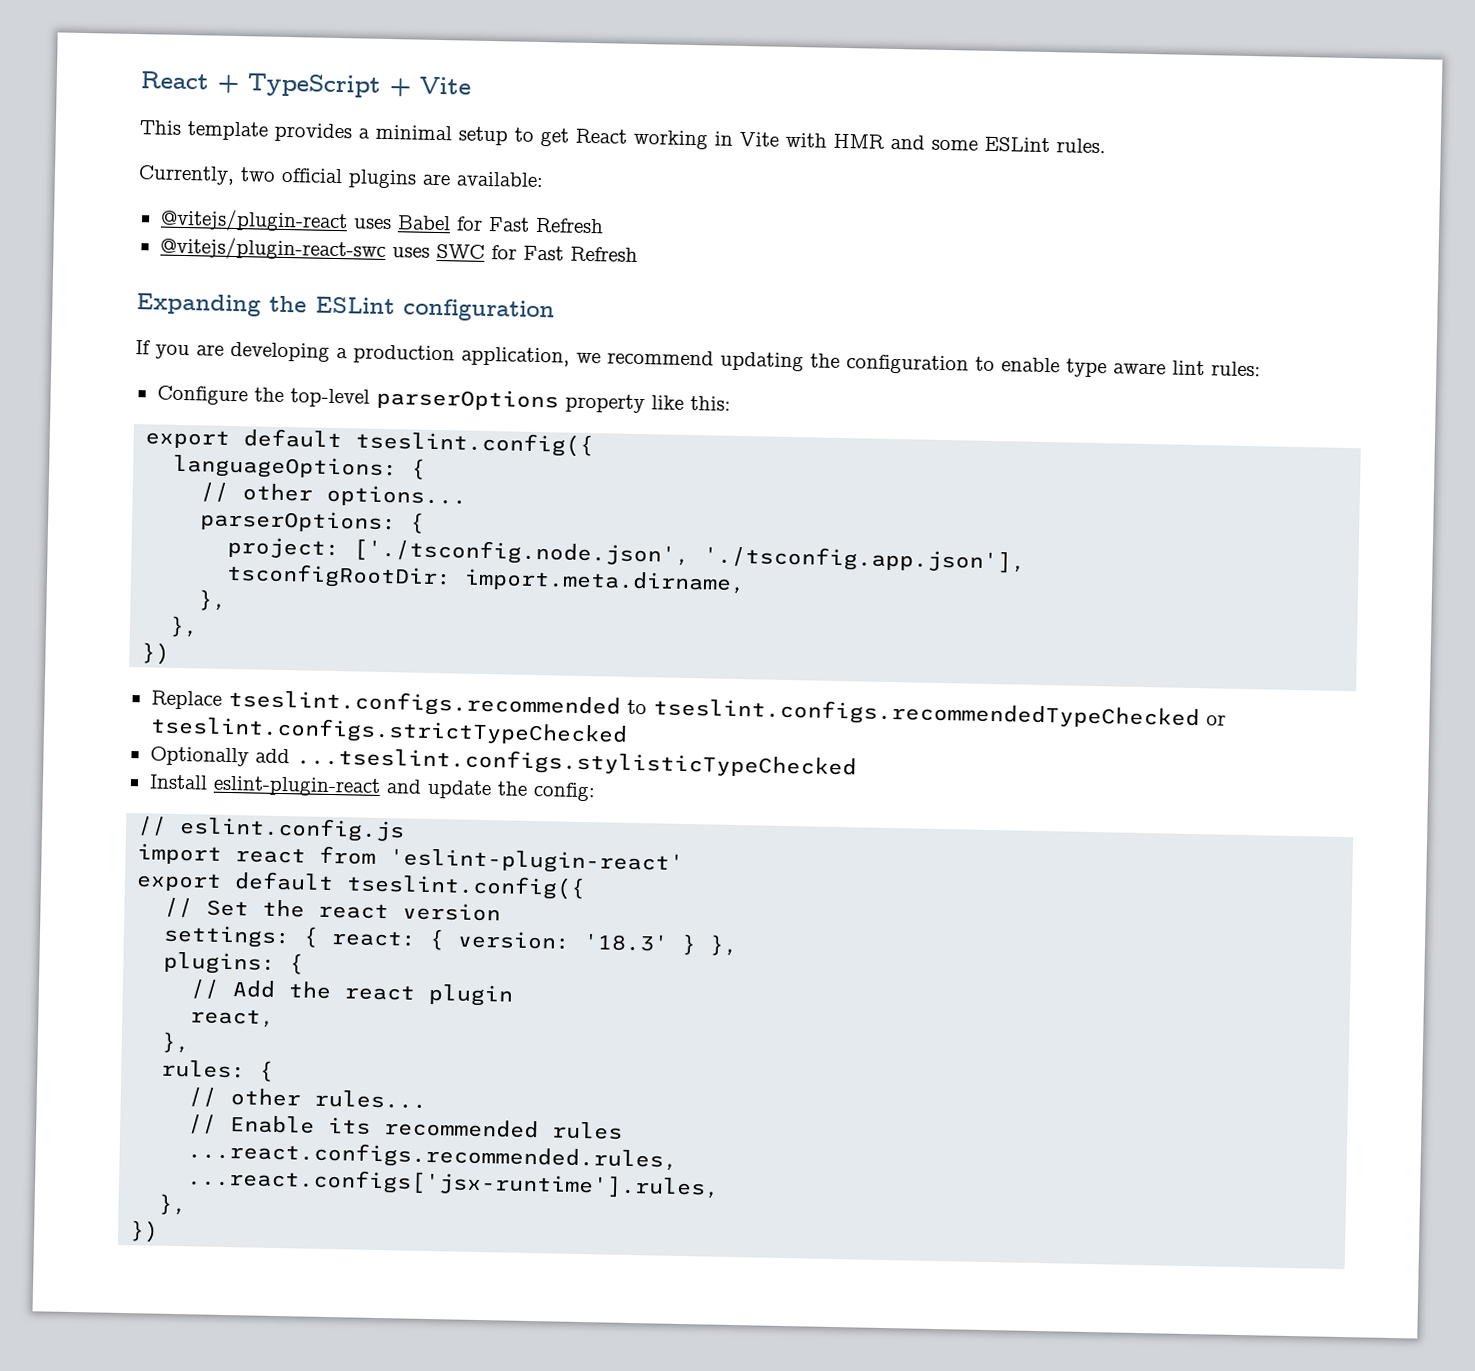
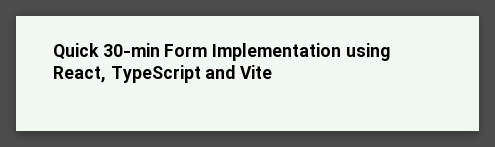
- React + TypeScript + Vite
- This template provides a minimal setup to get React working in Vite with HMR and some ESLint rules.
- Currently, two official plugins are available:
- @vitejs/plugin-react uses Babel for Fast Refresh
- @vitejs/plugin-react-swc uses SWC for Fast Refresh
- Expanding the ESLint configuration
- If you are developing a production application, we recommend updating the configuration to enable type aware lint rules:
- Configure the top-level parserOptions property like this:
- export default tseslint.config({
- languageOptions: {
- // other options...
- parserOptions: {
- project: ['./tsconfig.node.json', './tsconfig.app.json'],
- tsconfigRootDir: import.meta.dirname,
- },
- },
- })
- Replace tseslint.configs.recommended to tseslint.configs.recommendedTypeChecked or tseslint.configs.strictTypeChecked
- Optionally add ...tseslint.configs.stylisticTypeChecked
- Install eslint-plugin-react and update the config:
- // eslint.config.js
- import react from 'eslint-plugin-react'
- export default tseslint.config({
- // Set the react version
- settings: { react: { version: '18.3' } },
- plugins: {
- // Add the react plugin
- react,
- },
- rules: {
- // other rules...
- // Enable its recommended rules
- ...react.configs.recommended.rules,
- ...react.configs['jsx-runtime'].rules,
- },
- })
+ Quick 30-min Form Implementation using React, TypeScript and Vite

